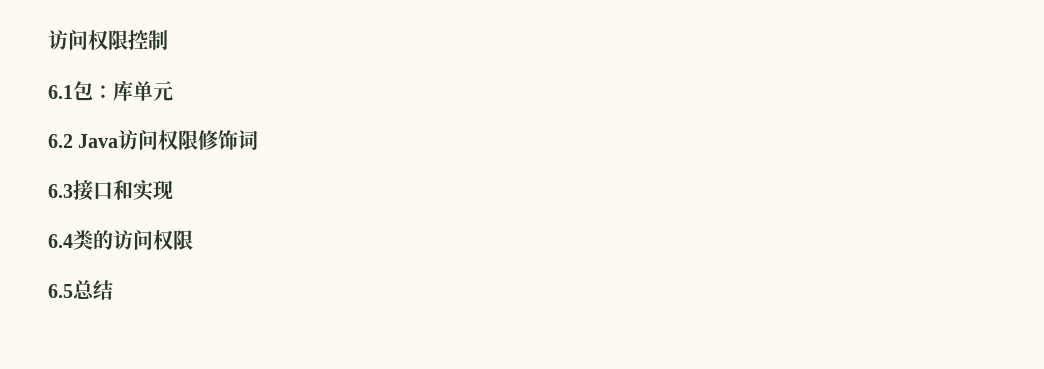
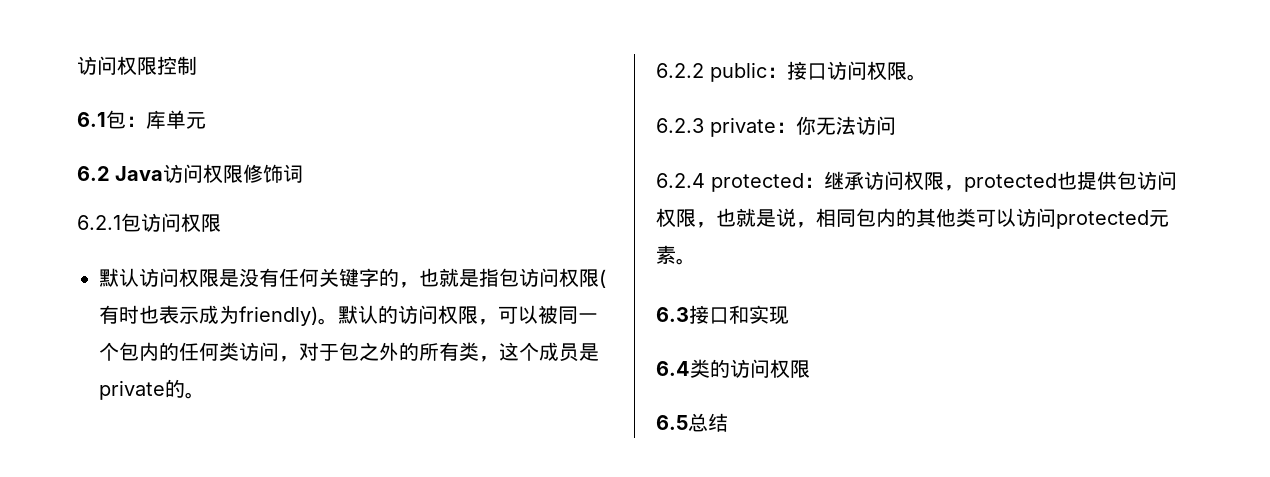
+ 6.2.1包访问权限
+ 默认访问权限是没有任何关键字的，也就是指包访问权限(有时也表示成为friendly)。默认的访问权限，可以被同一个包内的任何类访问，对于包之外的所有类，这个成员是private的。
+ 6.2.2 public：接口访问权限。
+ 6.2.3 private：你无法访问
+ 6.2.4 protected：继承访问权限，protected也提供包访问权限，也就是说，相同包内的其他类可以访问protected元素。

